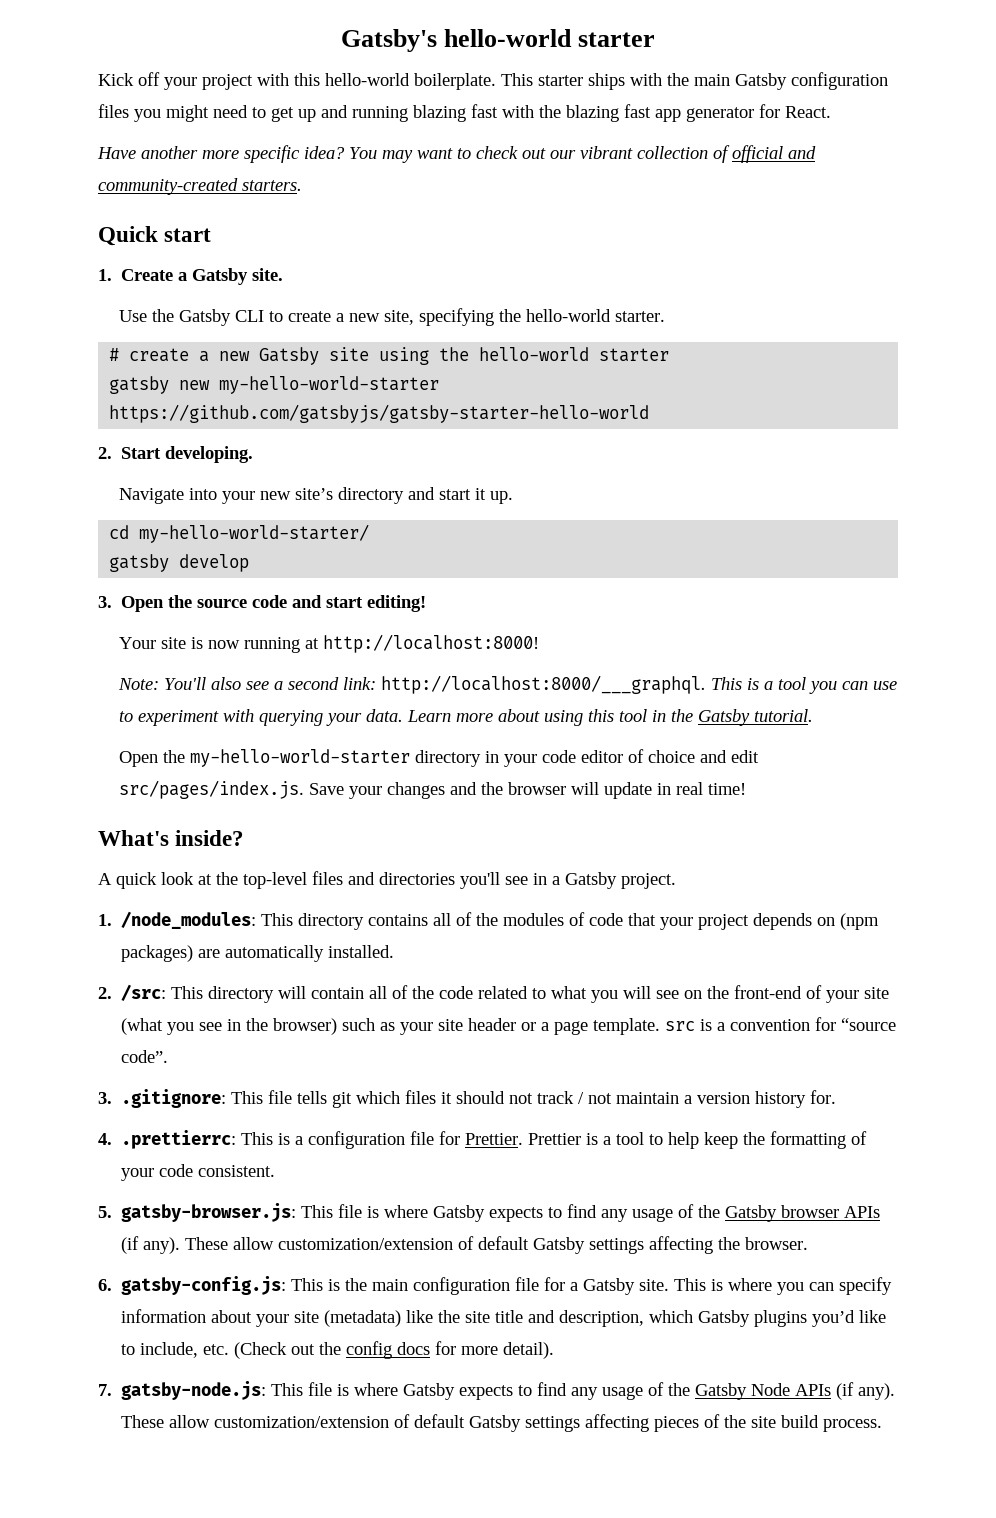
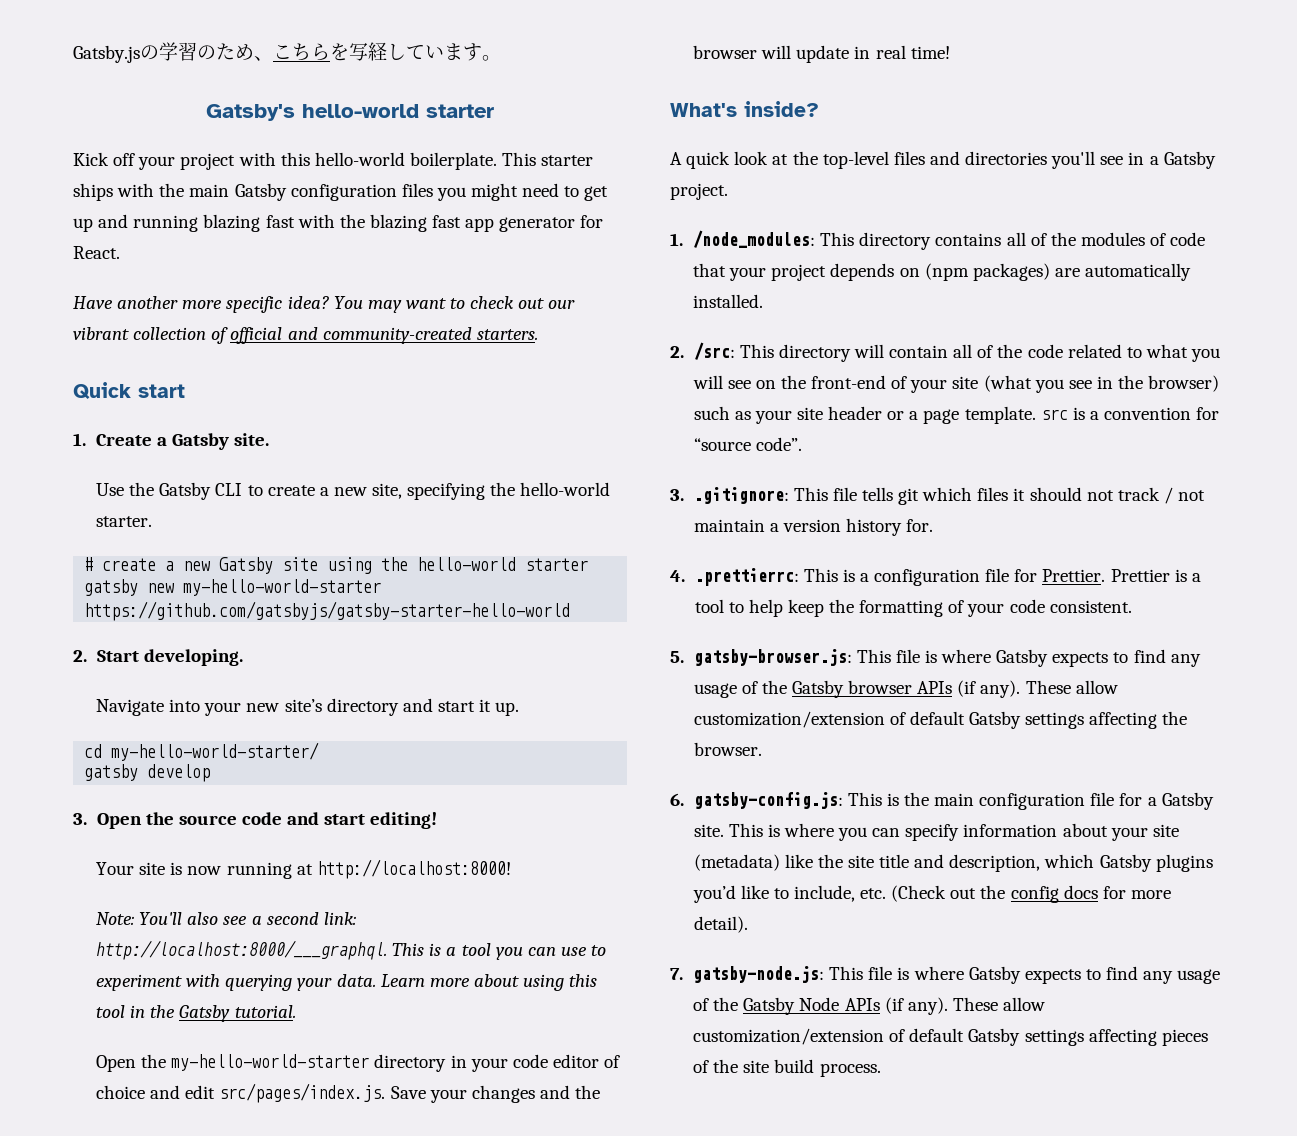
+ Gatsby.jsの学習のため、こちらを写経しています。

